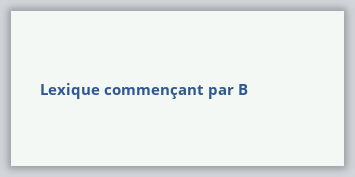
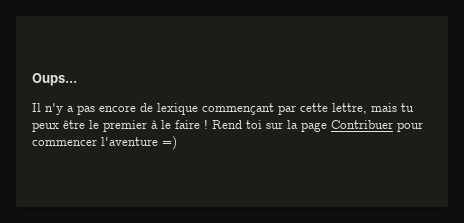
- Lexique commençant par B
+ Oups...
+ Il n'y a pas encore de lexique commençant par cette lettre, mais tu peux être le premier à le faire ! Rend toi sur la page Contribuer pour commencer l'aventure =)

